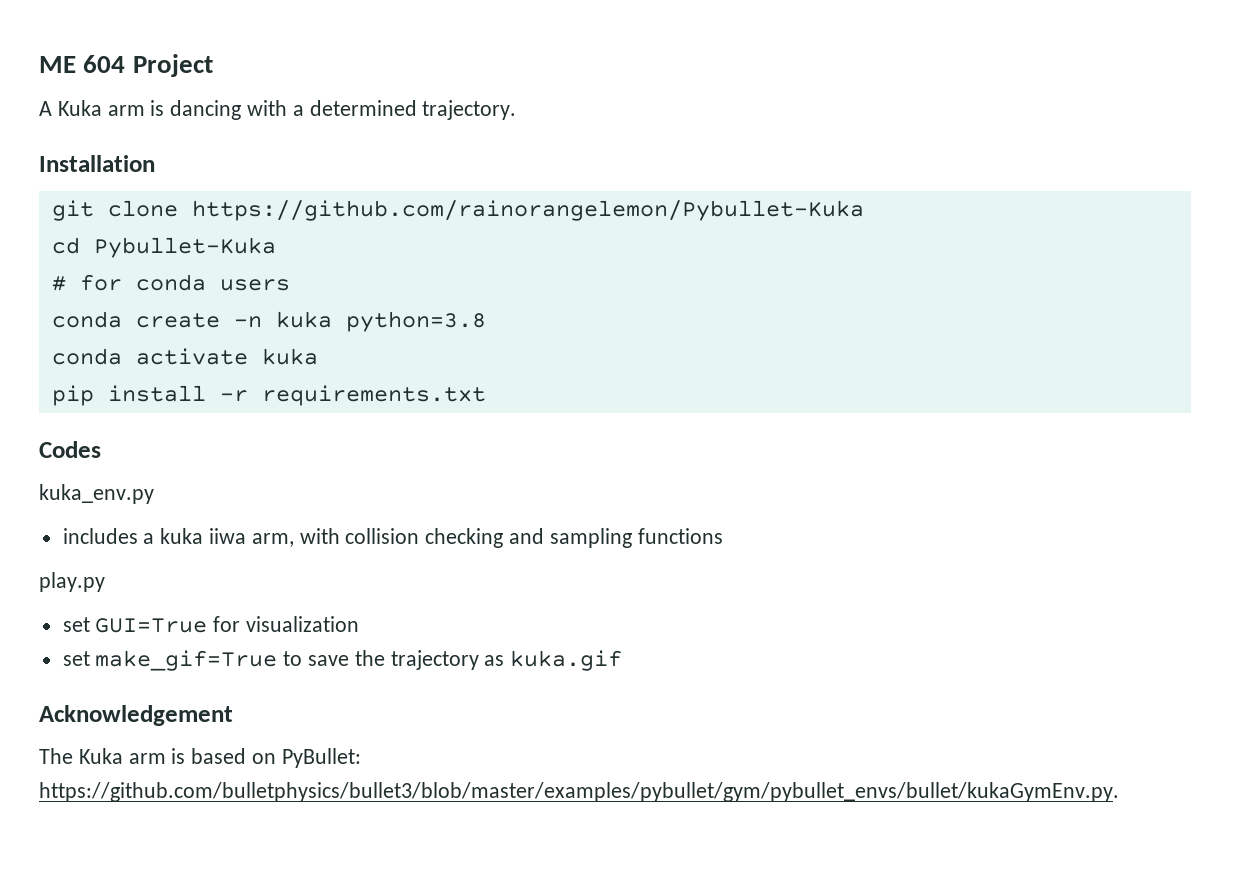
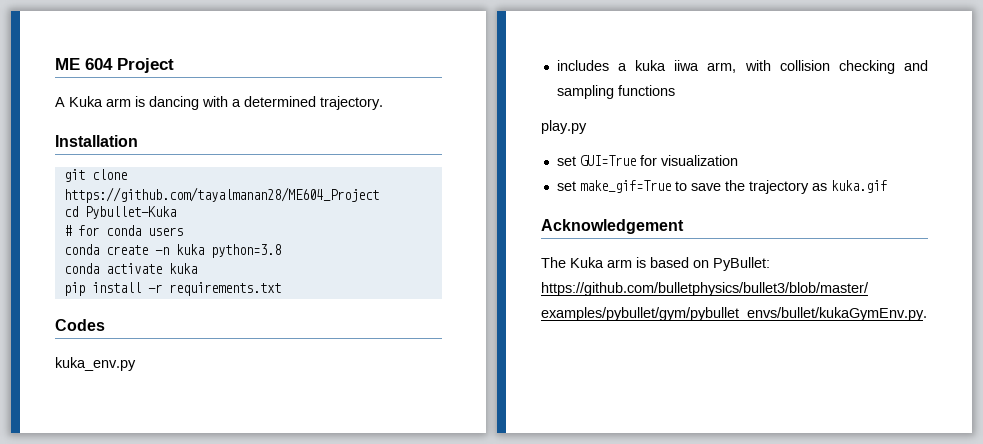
- git clone https://github.com/rainorangelemon/Pybullet-Kuka
+ git clone https://github.com/tayalmanan28/ME604_Project

